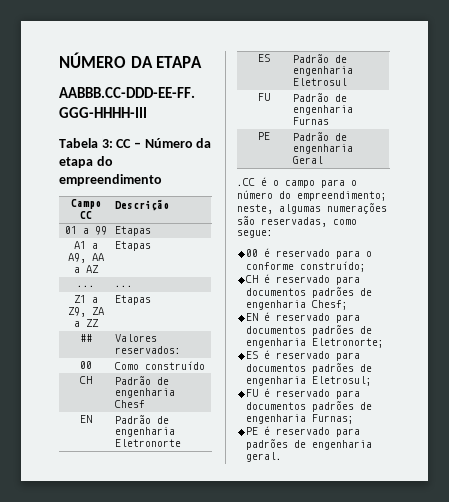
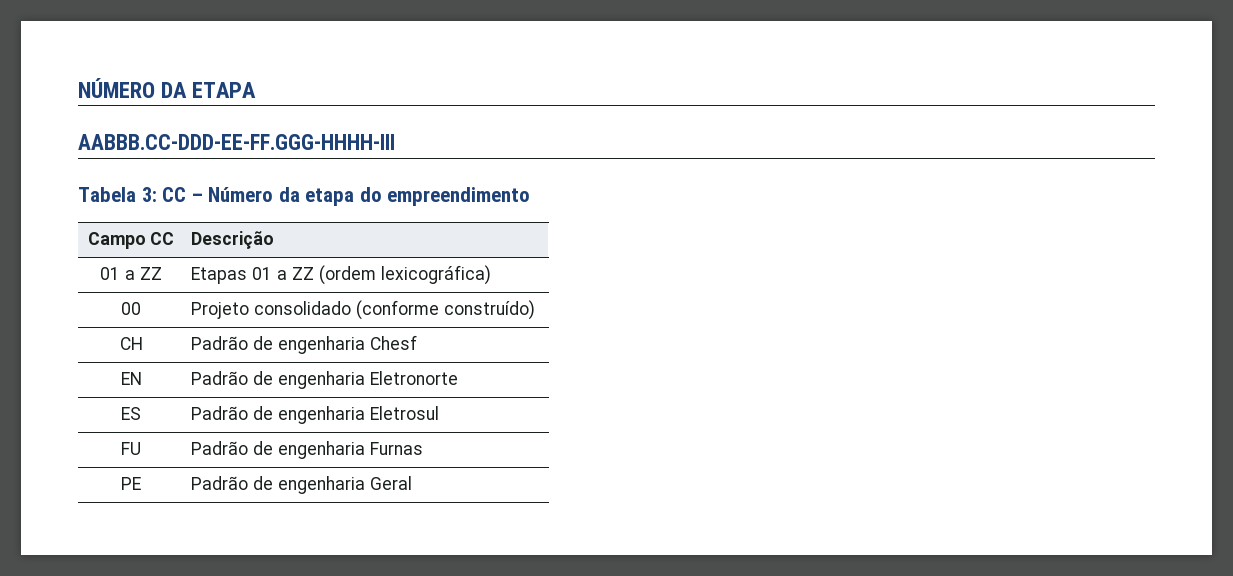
- 01 a 99 | Etapas
- A1 a A9, AA a AZ | Etapas
- ... | ...
- Z1 a Z9, ZA a ZZ | Etapas
- ## | Valores reservados:
- 00 | Como construído
+ 01 a ZZ | Etapas 01 a ZZ (ordem lexicográfica)
+ 00 | Projeto consolidado (conforme construído)
- .CC é o campo para o número do empreendimento; neste, algumas numerações são reservadas, como segue:
- 00 é reservado para o conforme construído;
- CH é reservado para documentos padrões de engenharia Chesf;
- EN é reservado para documentos padrões de engenharia Eletronorte;
- ES é reservado para documentos padrões de engenharia Eletrosul;
- FU é reservado para documentos padrões de engenharia Furnas;
- PE é reservado para padrões de engenharia geral.

